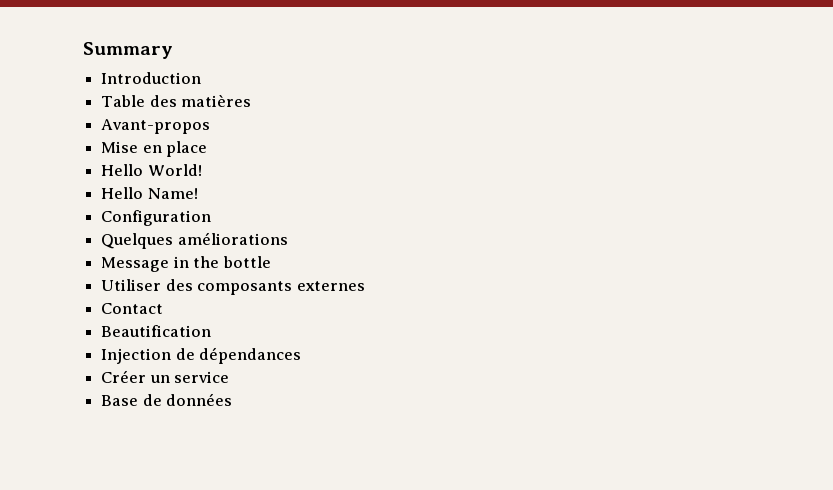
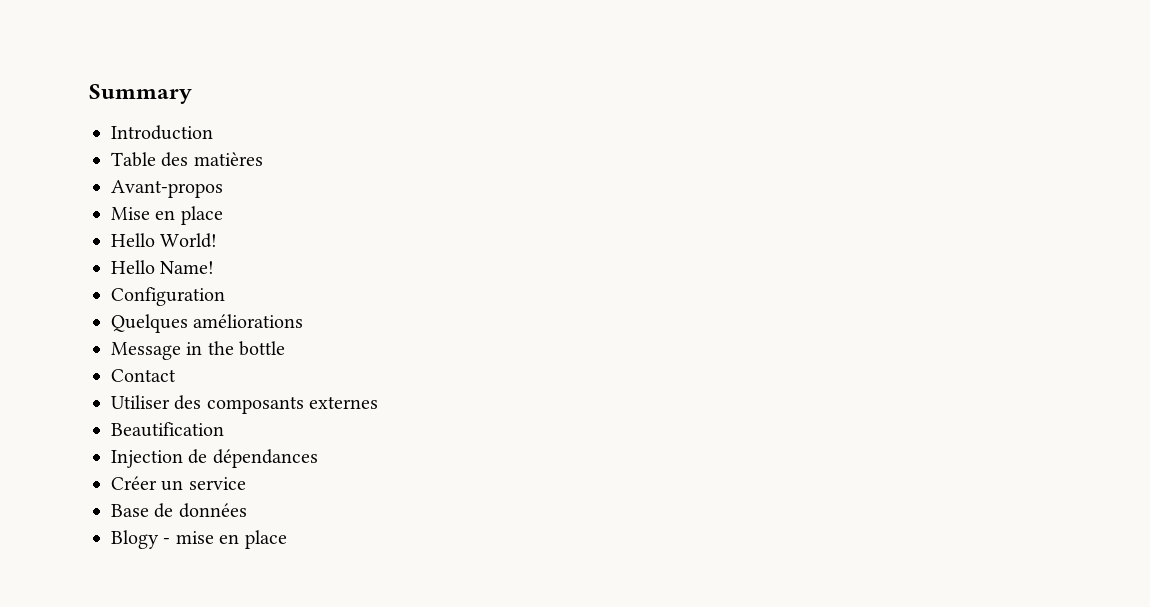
+ Contact
- Contact
+ Blogy - mise en place

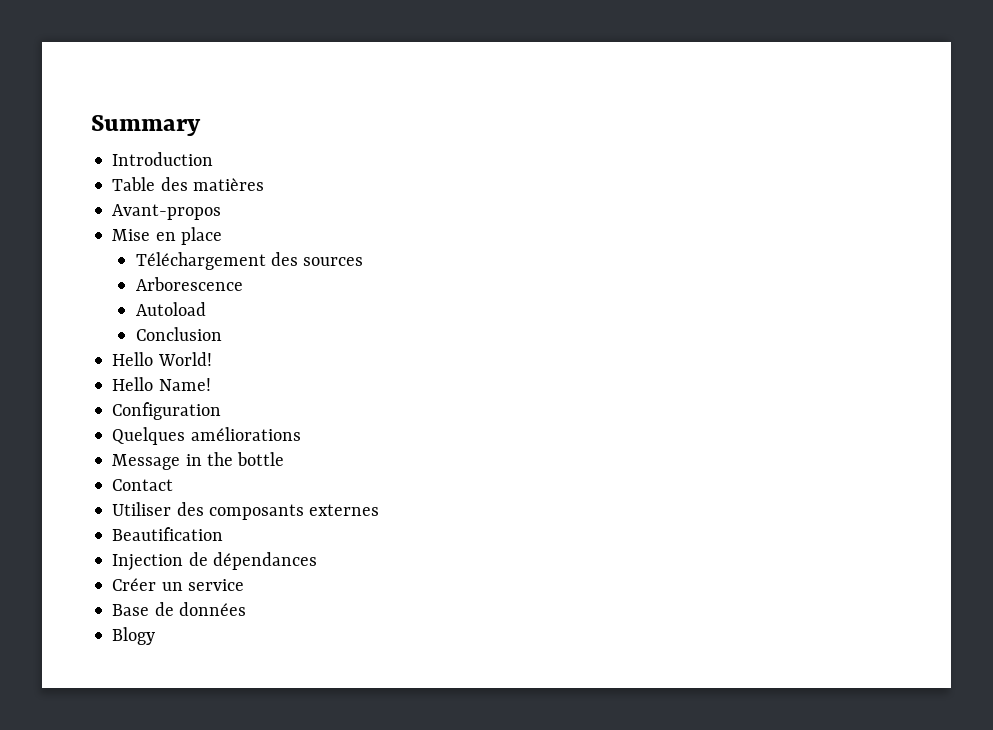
+ Téléchargement des sources
+ Arborescence
+ Autoload
+ Conclusion
- Blogy - mise en place
+ Blogy

